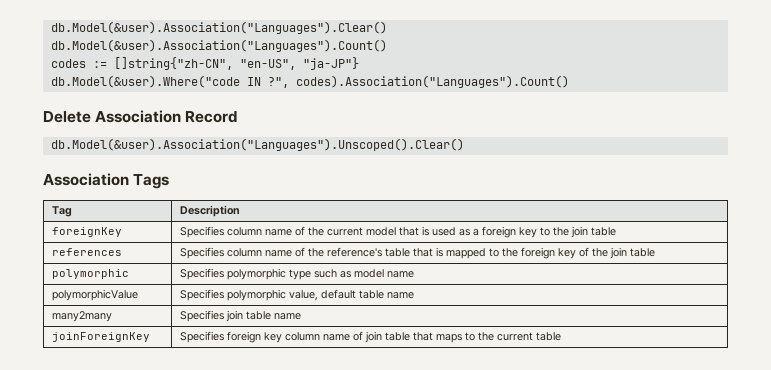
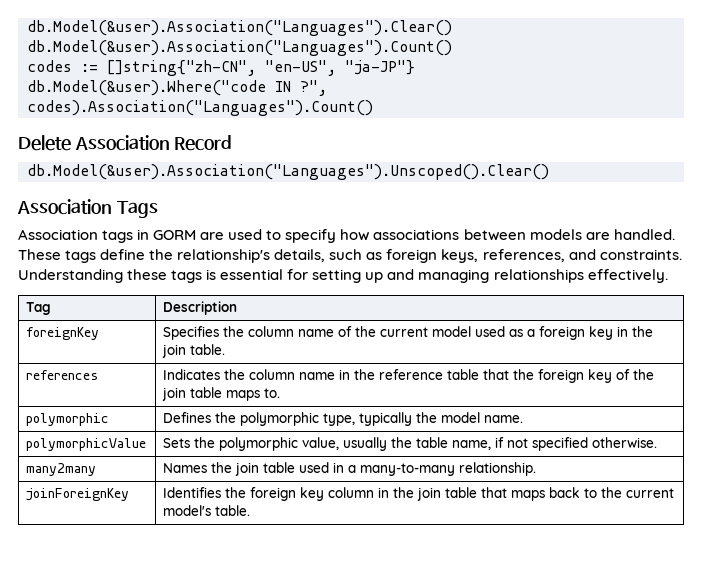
+ Association tags in GORM are used to specify how associations between models are handled. These tags define the relationship's details, such as foreign keys, references, and constraints. Understanding these tags is essential for setting up and managing relationships effectively.
- foreignKey | Specifies column name of the current model that is used as a foreign key to the join table
+ foreignKey | Specifies the column name of the current model used as a foreign key in the join table.
- references | Specifies column name of the reference's table that is mapped to the foreign key of the join table
+ references | Indicates the column name in the reference table that the foreign key of the join table maps to.
- polymorphic | Specifies polymorphic type such as model name
- polymorphicValue | Specifies polymorphic value, default table name
- many2many | Specifies join table name
+ polymorphic | Defines the polymorphic type, typically the model name.
+ polymorphicValue | Sets the polymorphic value, usually the table name, if not specified otherwise.
+ many2many | Names the join table used in a many-to-many relationship.
- joinForeignKey | Specifies foreign key column name of join table that maps to the current table
+ joinForeignKey | Identifies the foreign key column in the join table that maps back to the current model's table.

